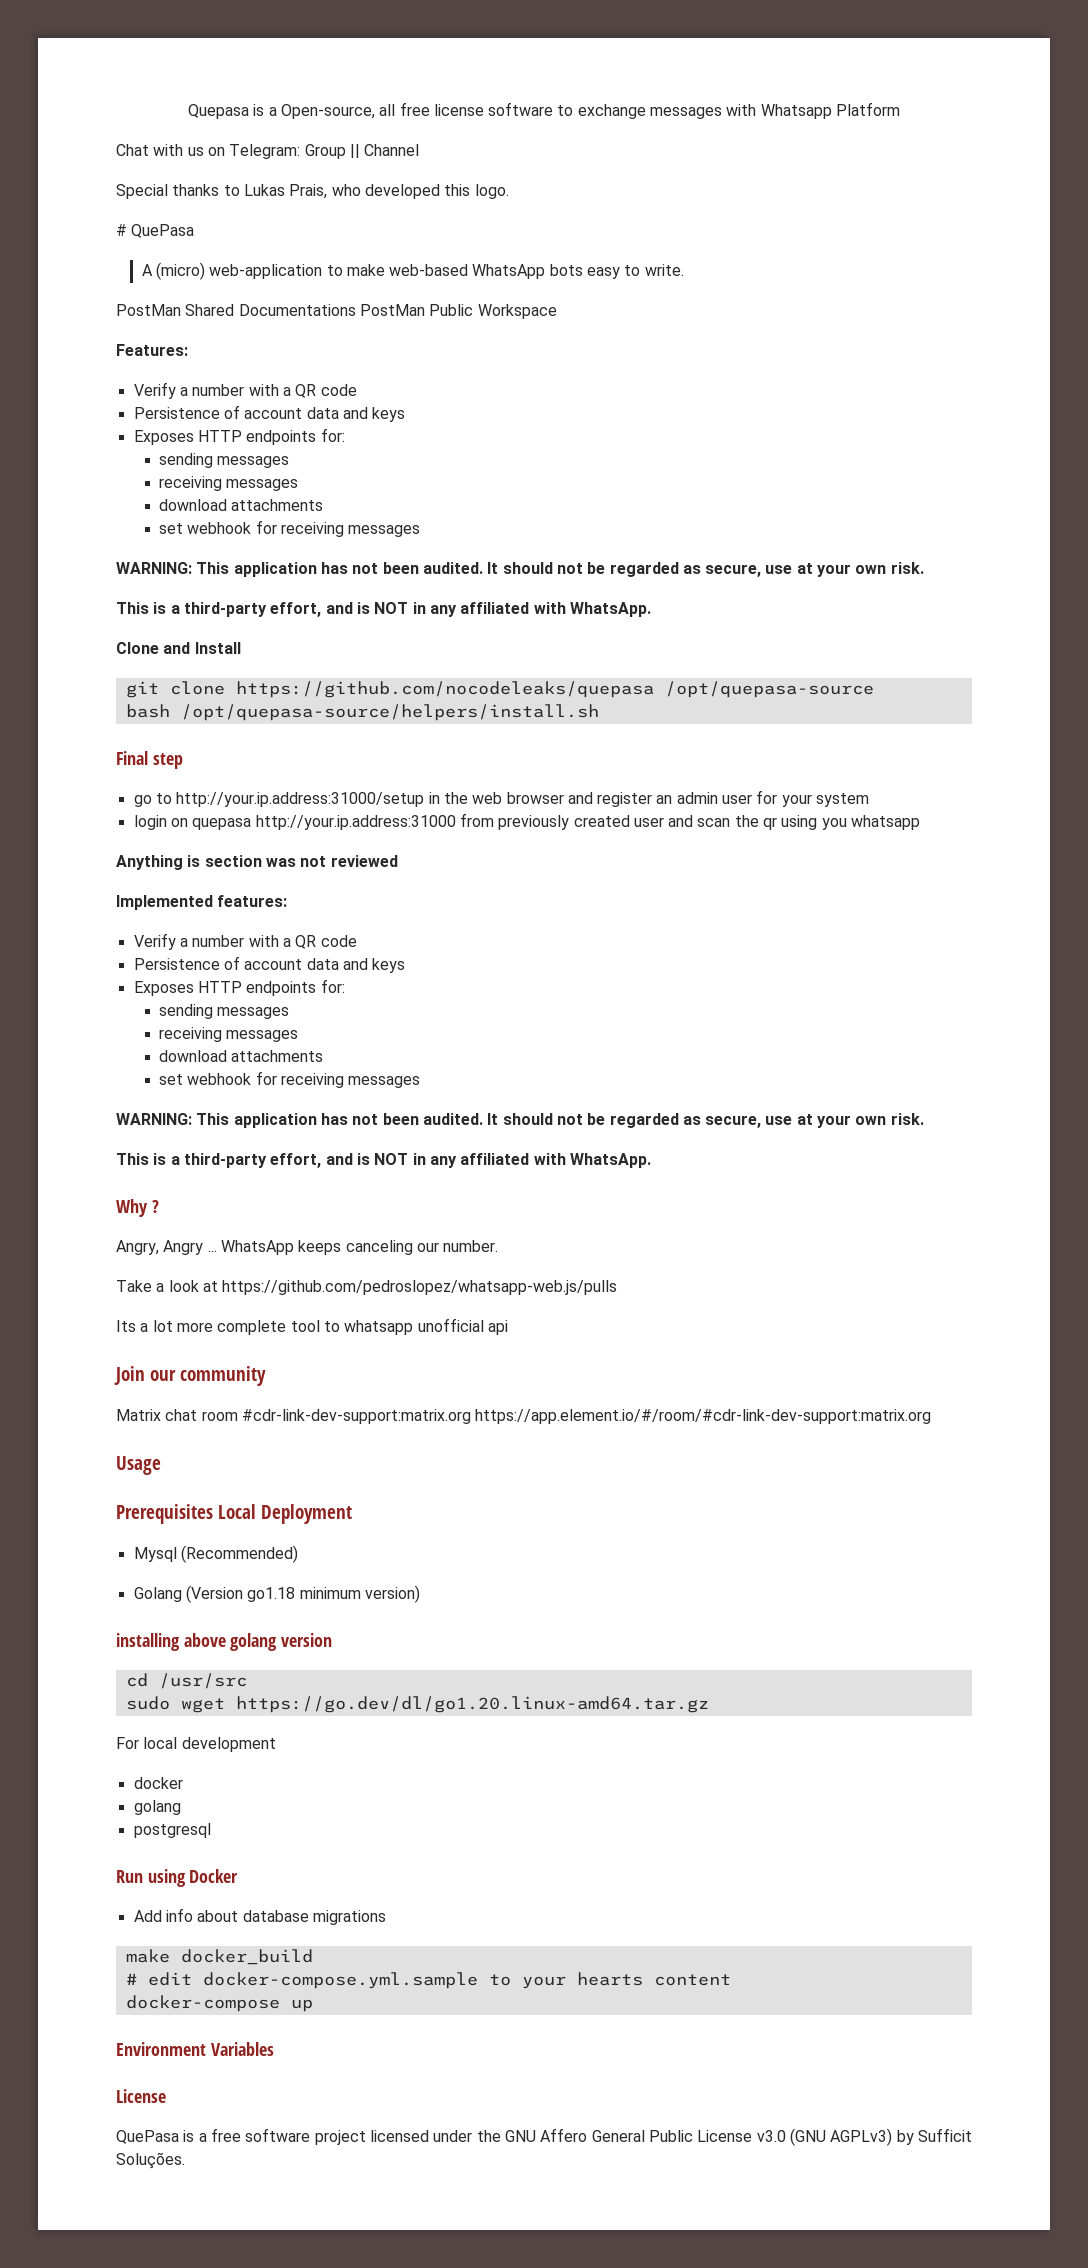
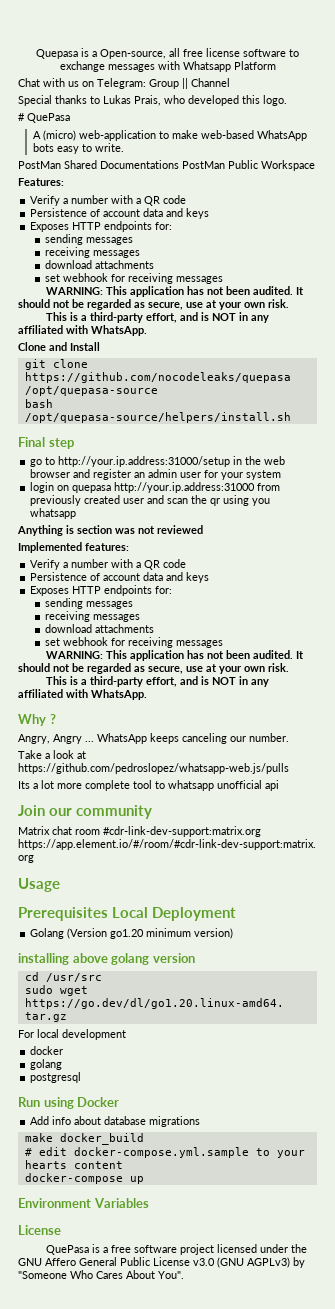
- Mysql (Recommended)
- Golang (Version go1.18 minimum version)
+ Golang (Version go1.20 minimum version)
- QuePasa is a free software project licensed under the GNU Affero General Public License v3.0 (GNU AGPLv3) by Sufficit Soluções.
+ QuePasa is a free software project licensed under the GNU Affero General Public License v3.0 (GNU AGPLv3) by "Someone Who Cares About You".

